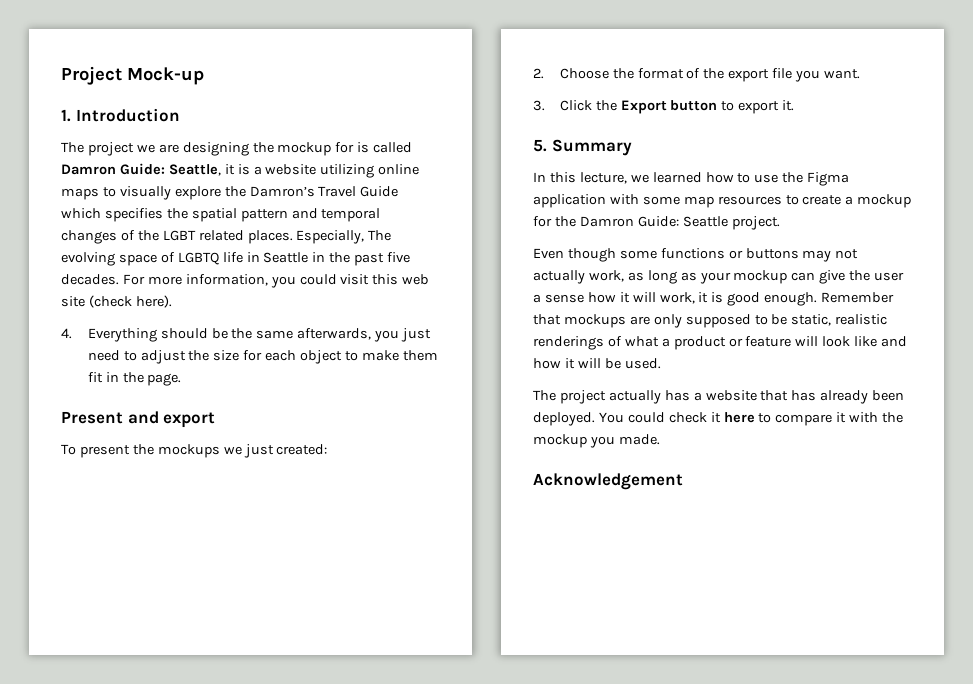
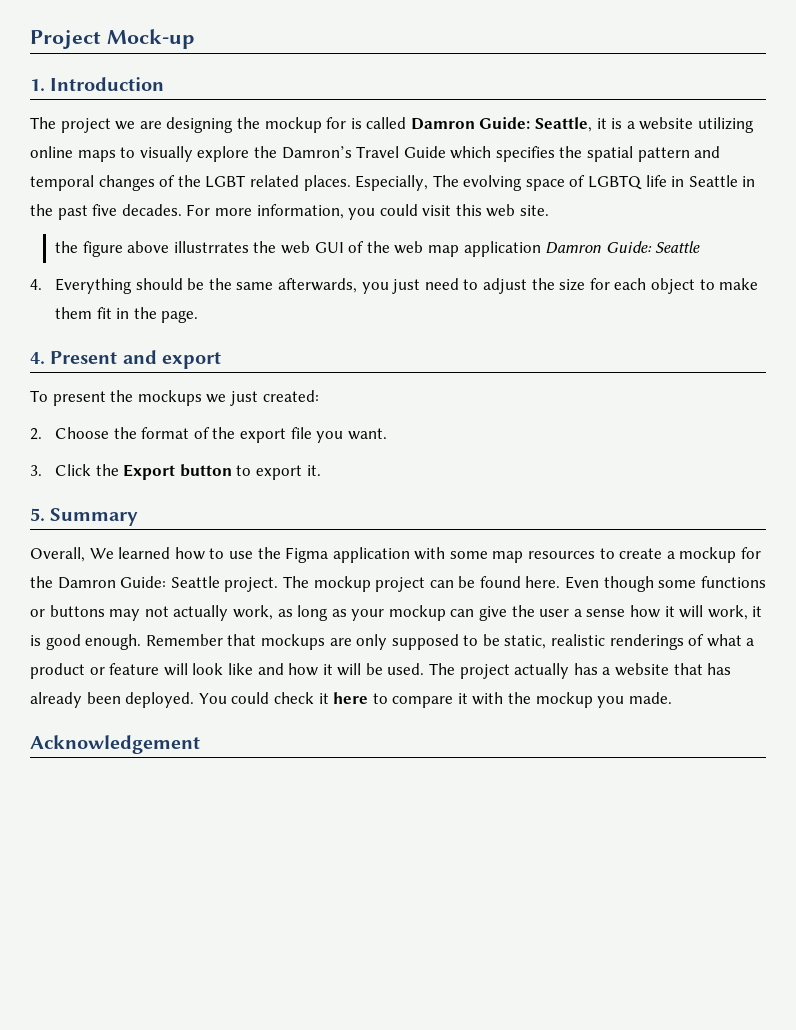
- For more information, you could visit this web site (check here).
+ For more information, you could visit this web site.
+ the figure above illustrrates the web GUI of the web map application Damron Guide: Seattle
- Present and export
+ 4. Present and export
- In this lecture, we learned how to use the Figma application with some map resources to create a mockup for the Damron Guide: Seattle project.
- Even though some functions or buttons may not actually work, as long as your mockup can give the user a sense how it will work, it is good enough.
+ Overall, We learned how to use the Figma application with some map resources to create a mockup for the Damron Guide: Seattle project. The mockup project can be found here. Even though some functions or buttons may not actually work, as long as your mockup can give the user a sense how it will work, it is good enough.
- Remember that mockups are only supposed to be static, realistic renderings of what a product or feature will look like and how it will be used.
- The project actually has a website that has already been deployed.
+ Remember that mockups are only supposed to be static, realistic renderings of what a product or feature will look like and how it will be used. The project actually has a website that has already been deployed.

